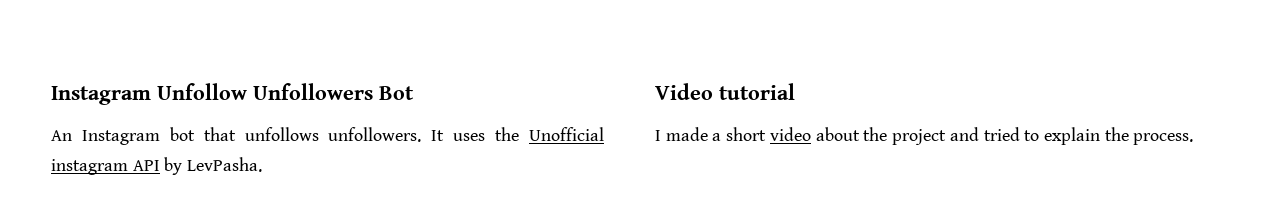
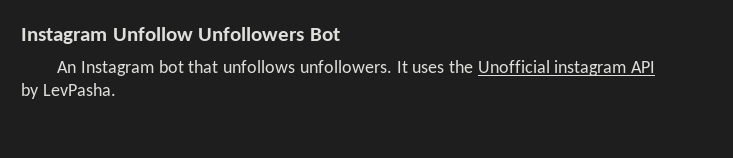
- Video tutorial
- I made a short video about the project and tried to explain the process.

